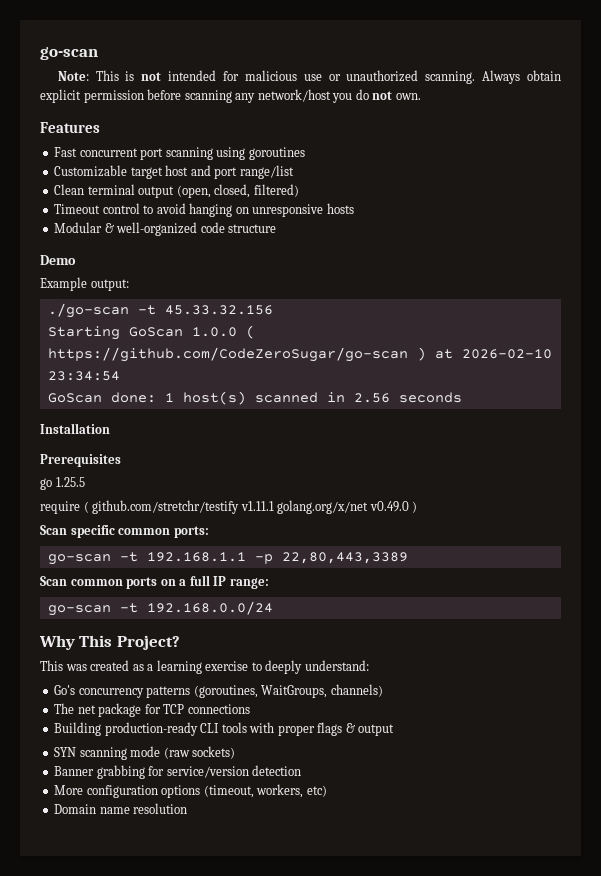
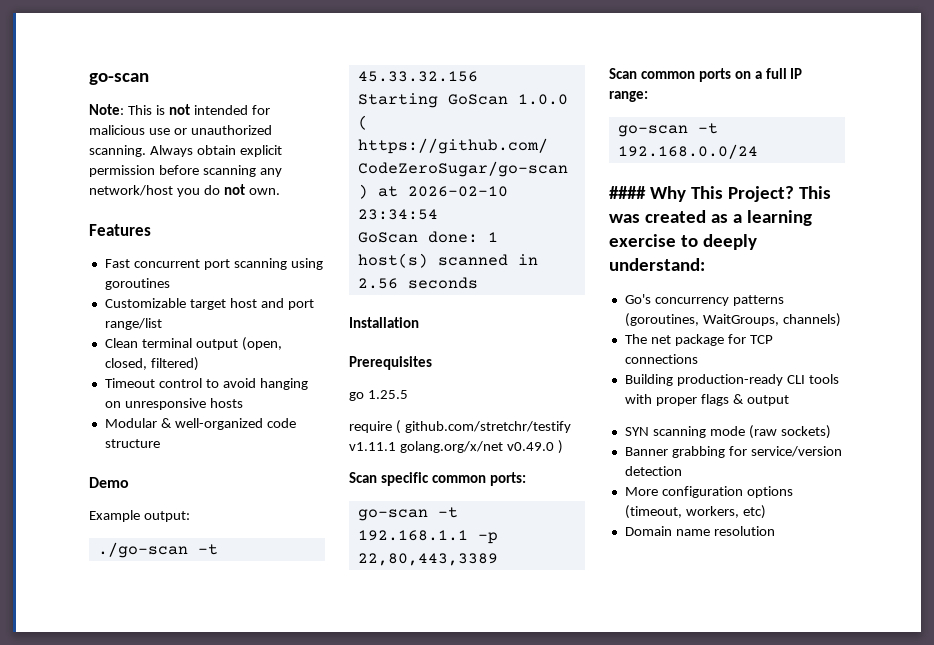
- Why This Project?
- This was created as a learning exercise to deeply understand:
+ #### Why This Project? This was created as a learning exercise to deeply understand:

